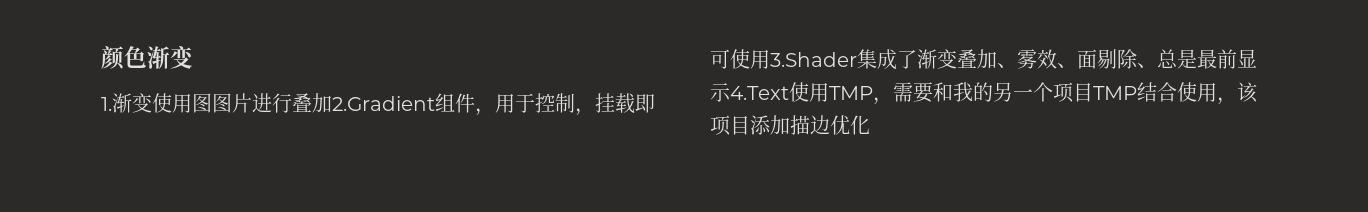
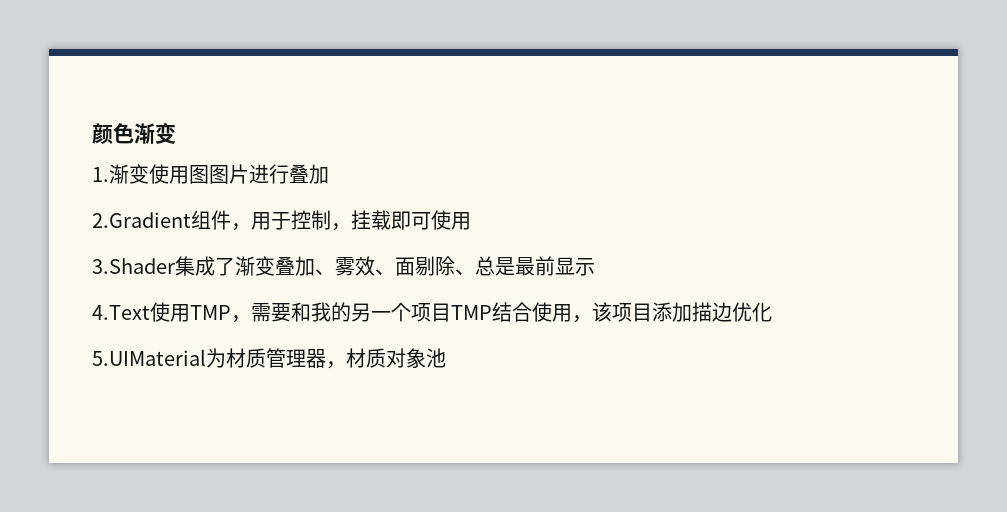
- 1.渐变使用图图片进行叠加2.Gradient组件，用于控制，挂载即可使用3.Shader集成了渐变叠加、雾效、面剔除、总是最前显示4.Text使用TMP，需要和我的另一个项目TMP结合使用，该项目添加描边优化
+ 1.渐变使用图图片进行叠加
+ 2.Gradient组件，用于控制，挂载即可使用
+ 3.Shader集成了渐变叠加、雾效、面剔除、总是最前显示
+ 4.Text使用TMP，需要和我的另一个项目TMP结合使用，该项目添加描边优化
+ 5.UIMaterial为材质管理器，材质对象池

